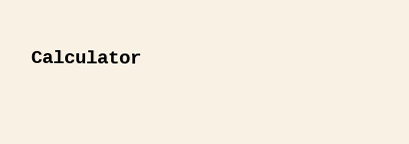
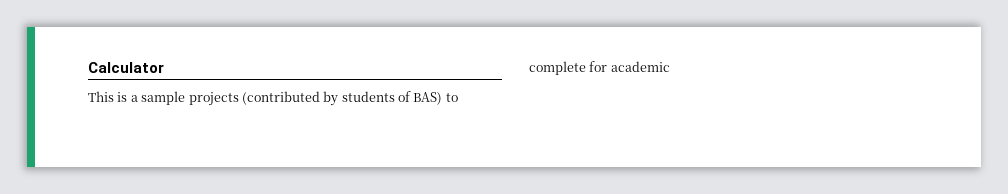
+ This is a sample projects (contributed by students of BAS) to complete for academic

